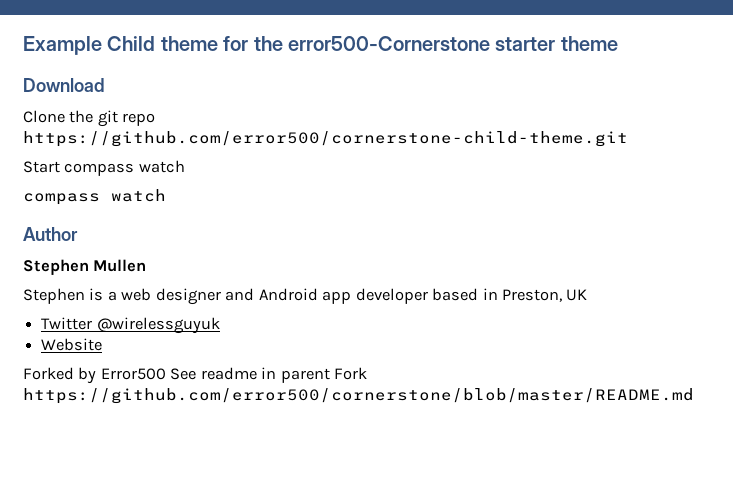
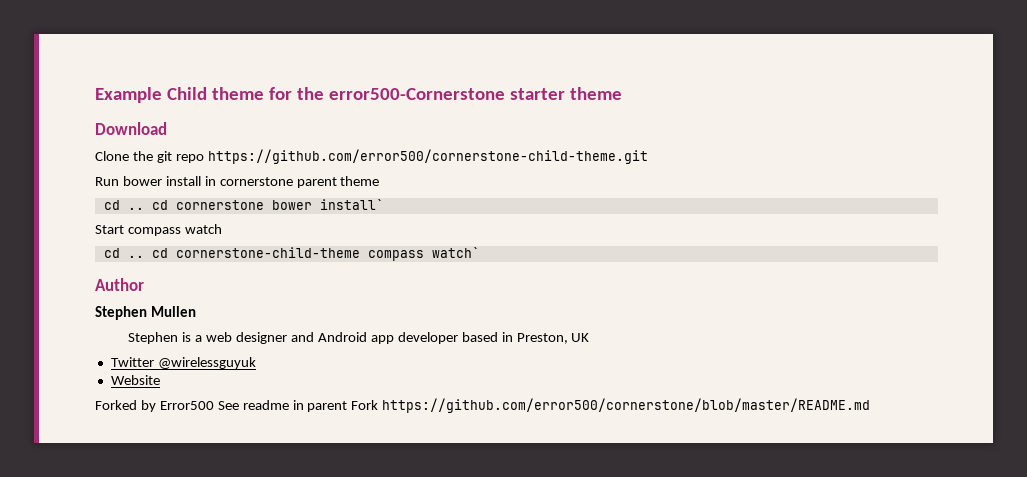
+ Run bower install in cornerstone parent theme
+ cd .. cd cornerstone bower install`
  Start compass watch
- compass watch
+ cd .. cd cornerstone-child-theme compass watch`

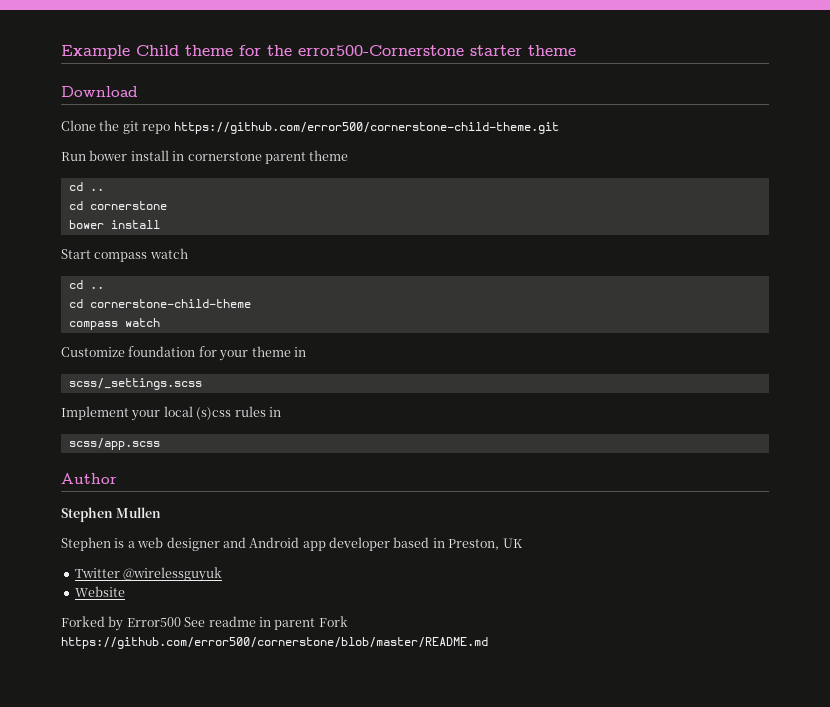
  Run bower install in cornerstone parent theme
- cd .. cd cornerstone bower install`
+ cd ..
+ cd cornerstone
+ bower install
  Start compass watch
- cd .. cd cornerstone-child-theme compass watch`
+ cd ..
+ cd cornerstone-child-theme
+ compass watch
+ Customize foundation for your theme in
+ scss/_settings.scss
+ Implement your local (s)css rules in
+ scss/app.scss

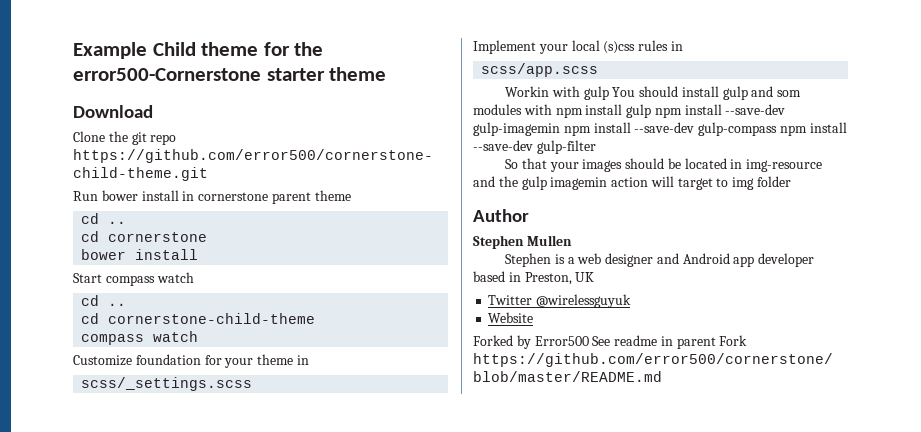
+ Workin with gulp You should install gulp and som modules with npm install gulp npm install --save-dev gulp-imagemin npm install --save-dev gulp-compass npm install --save-dev gulp-filter
+ So that your images should be located in img-resource and the gulp imagemin action will target to img folder

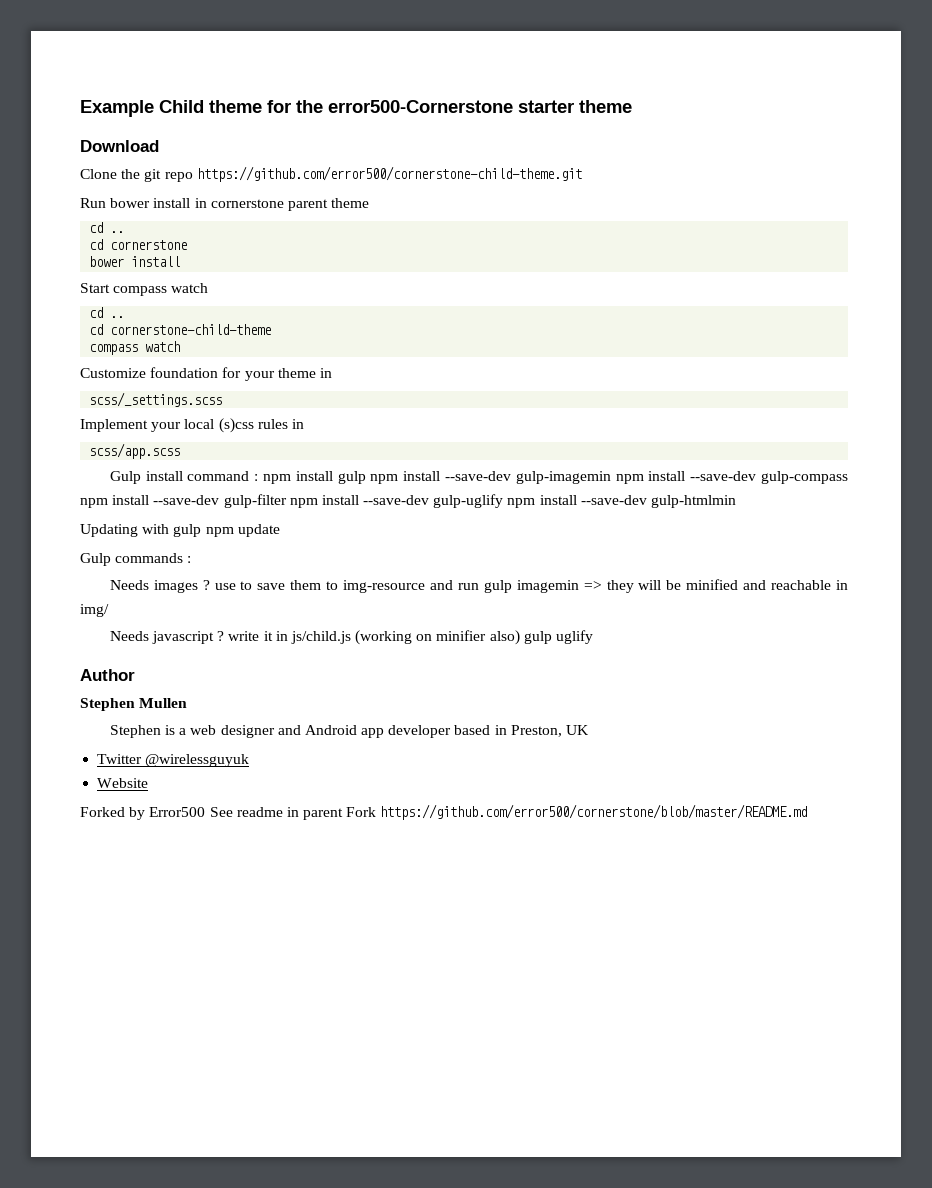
- Workin with gulp You should install gulp and som modules with npm install gulp npm install --save-dev gulp-imagemin npm install --save-dev gulp-compass npm install --save-dev gulp-filter
- So that your images should be located in img-resource and the gulp imagemin action will target to img folder
+ Gulp install command : npm install gulp npm install --save-dev gulp-imagemin npm install --save-dev gulp-compass npm install --save-dev gulp-filter npm install --save-dev gulp-uglify npm install --save-dev gulp-htmlmin
+ Updating with gulp npm update
+ Gulp commands :
+ Needs images ? use to save them to img-resource and run gulp imagemin => they will be minified and reachable in img/
+ Needs javascript ? write it in js/child.js (working on minifier also) gulp uglify

